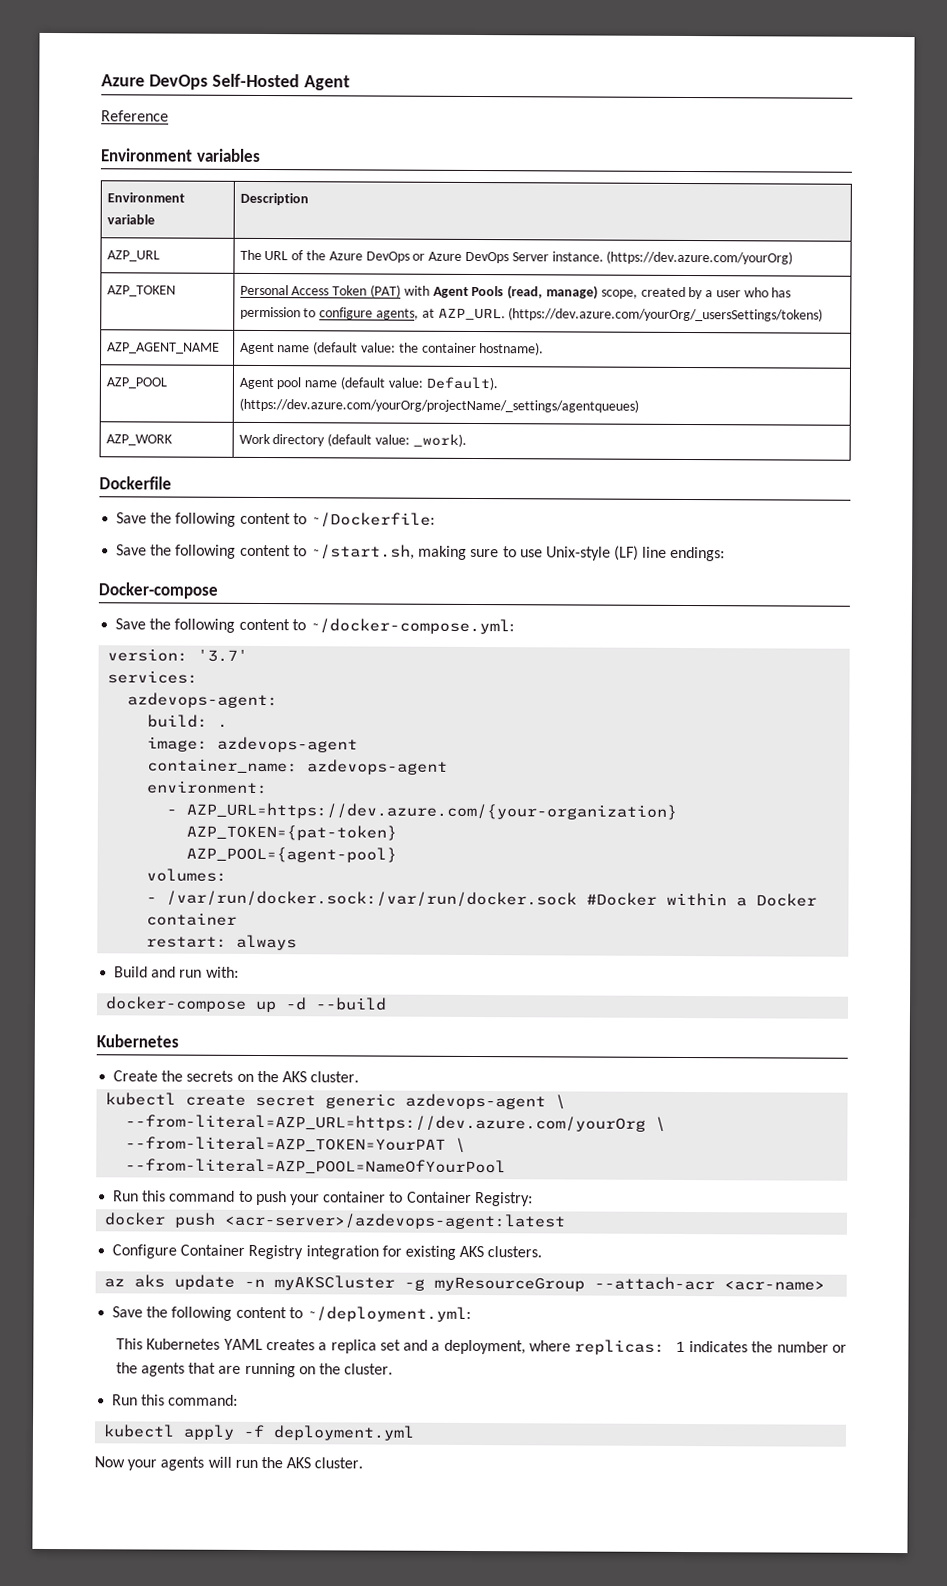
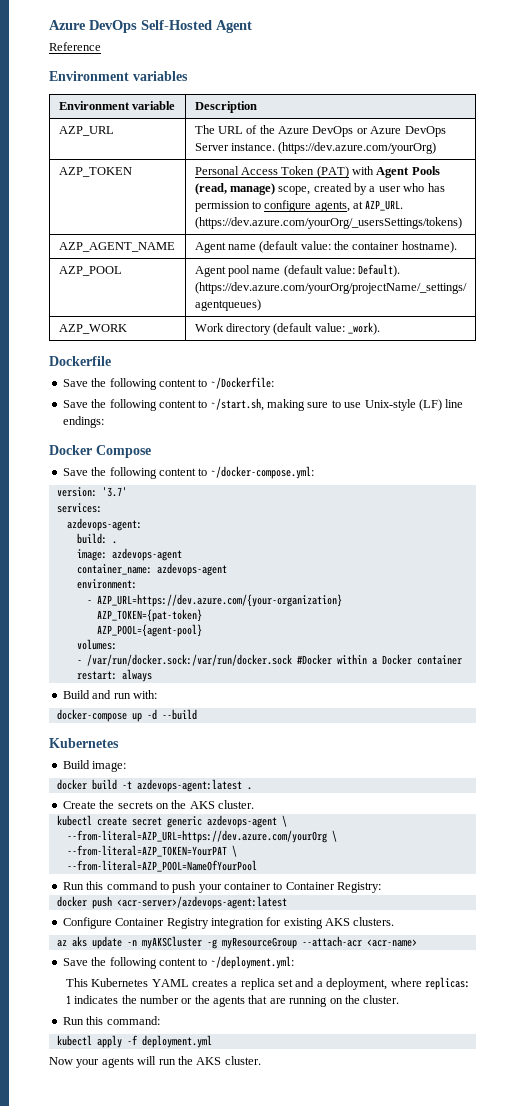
- Docker-compose
+ Docker Compose
+ Build image:
+ docker build -t azdevops-agent:latest .

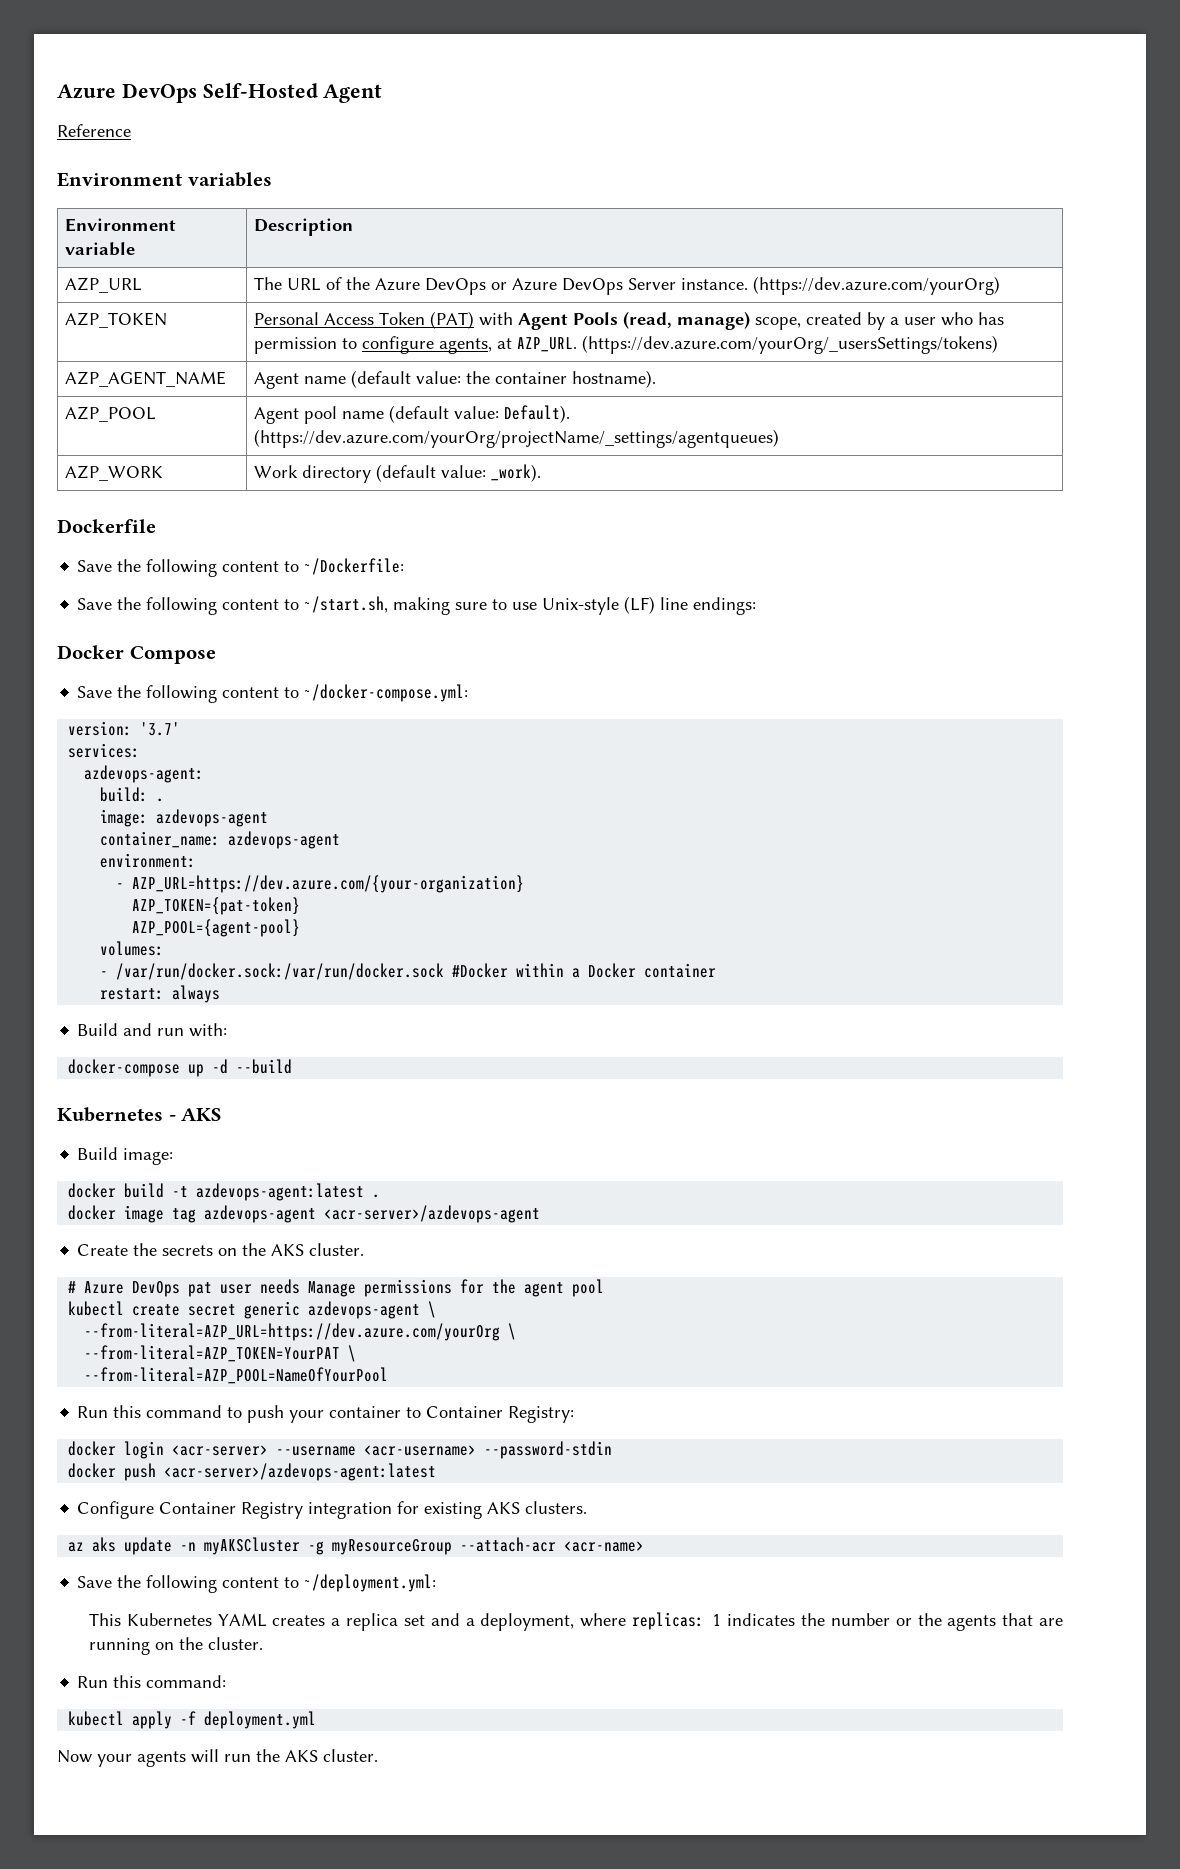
  docker-compose up -d --build
- Kubernetes
+ Kubernetes - AKS
+ docker image tag azdevops-agent <acr-server>/azdevops-agent
+ # Azure DevOps pat user needs Manage permissions for the agent pool
+ docker login <acr-server> --username <acr-username> --password-stdin

